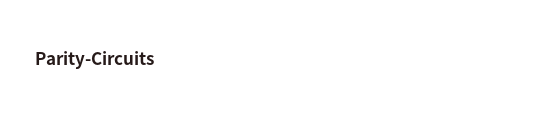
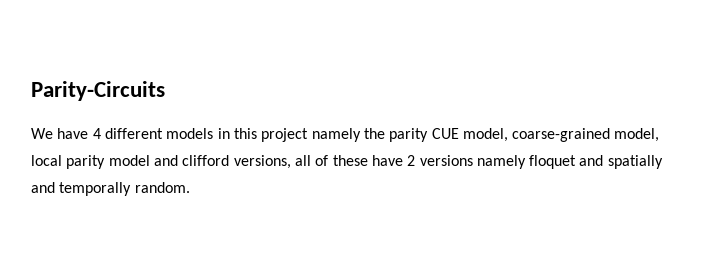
+ We have 4 different models in this project namely the parity CUE model, coarse-grained model, local parity model and clifford versions, all of these have 2 versions namely floquet and spatially and temporally random.

